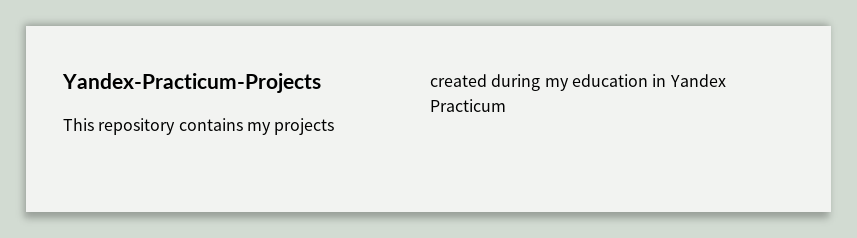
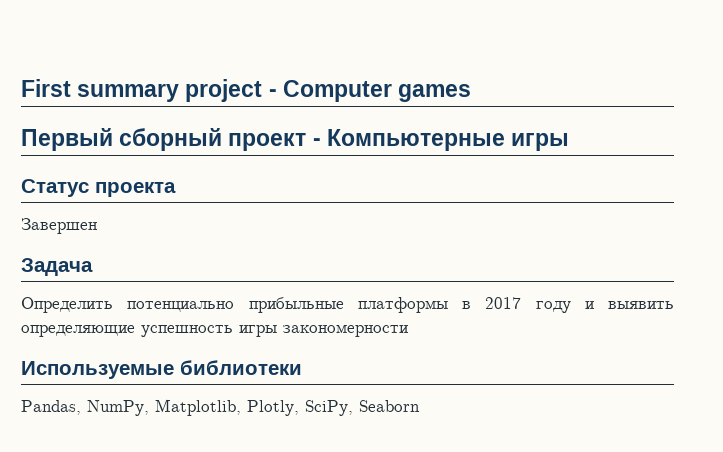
- Yandex-Practicum-Projects
- This repository contains my projects created during my education in Yandex Practicum
+ First summary project - Computer games
+ Первый сборный проект - Компьютерные игры
+ Статус проекта
+ Завершен
+ Задача
+ Определить потенциально прибыльные платформы в 2017 году и выявить определяющие успешность игры закономерности
+ Используемые библиотеки
+ Pandas, NumPy, Matplotlib, Plotly, SciPy, Seaborn

